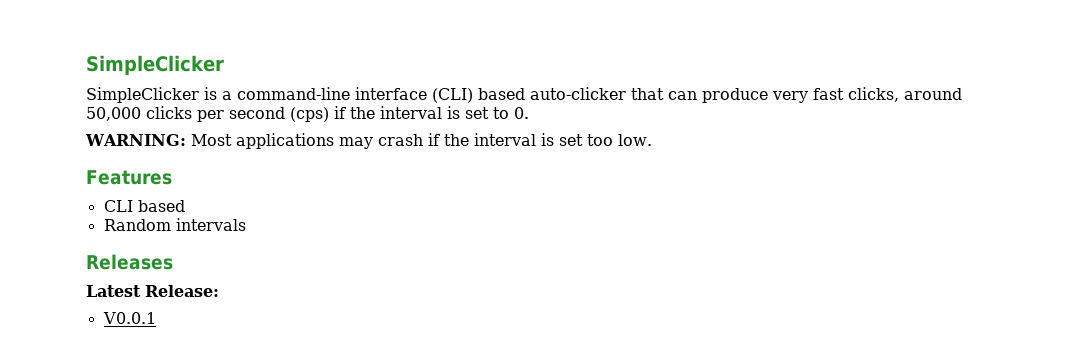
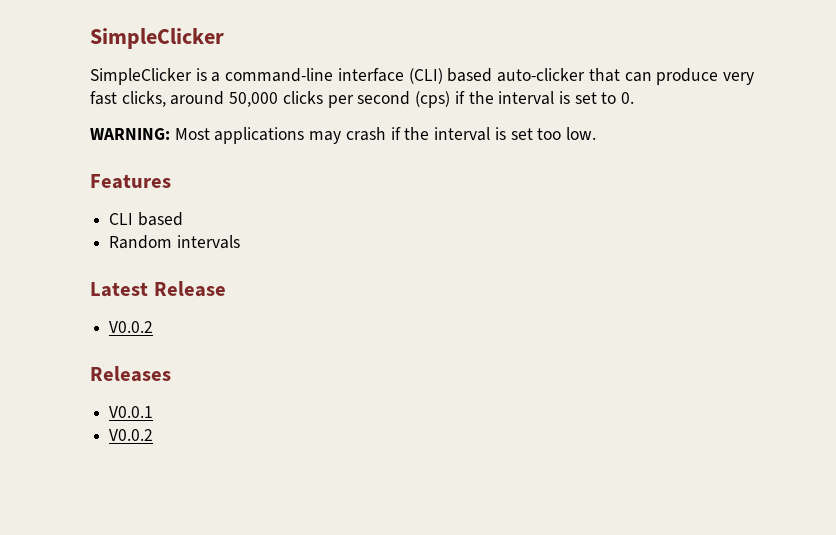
+ Latest Release
+ V0.0.2
  Releases
- Latest Release:
  V0.0.1
+ V0.0.2

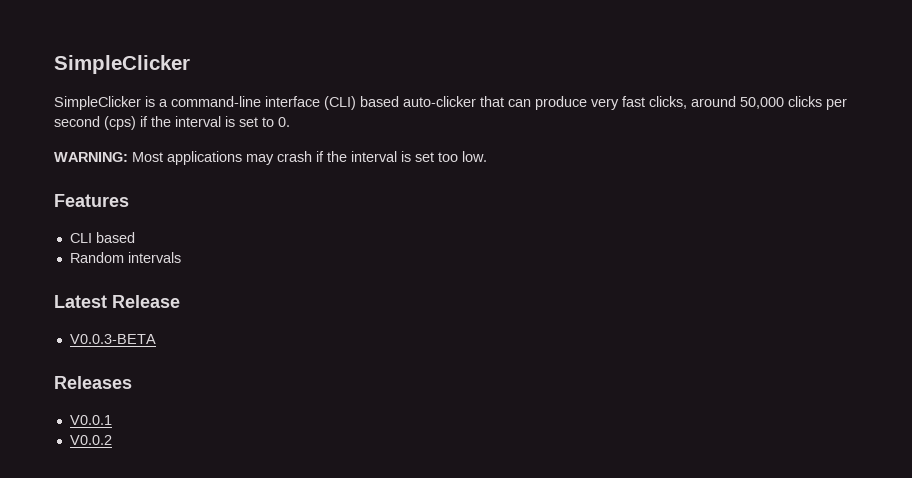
  Latest Release
- V0.0.2
+ V0.0.3-BETA

